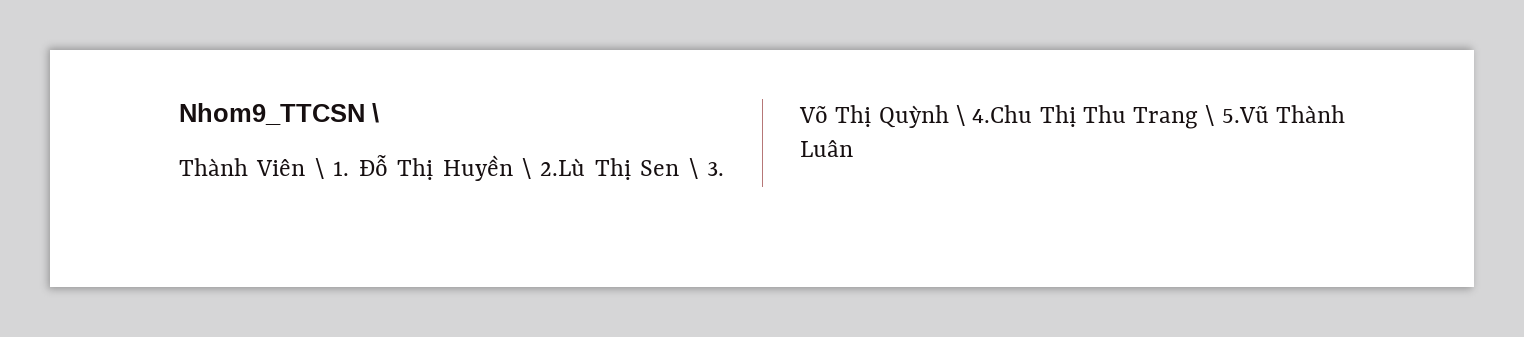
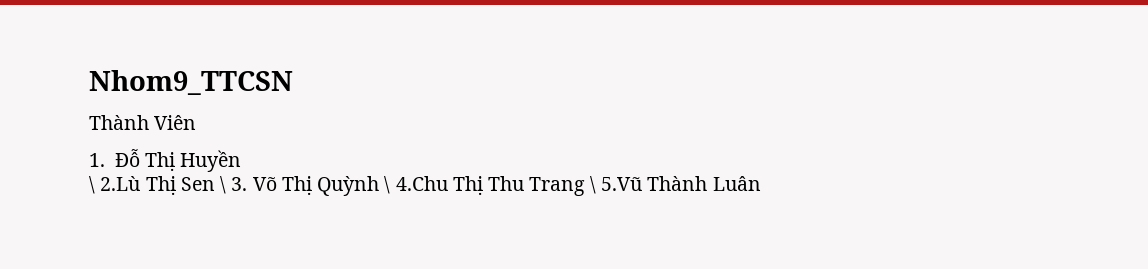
- Nhom9_TTCSN \
+ Nhom9_TTCSN
- Thành Viên \ 1. Đỗ Thị Huyền \ 2.Lù Thị Sen \ 3. Võ Thị Quỳnh \ 4.Chu Thị Thu Trang \ 5.Vũ Thành Luân
+ Thành Viên
+ 1. Đỗ Thị Huyền
+ \ 2.Lù Thị Sen \ 3. Võ Thị Quỳnh \ 4.Chu Thị Thu Trang \ 5.Vũ Thành Luân

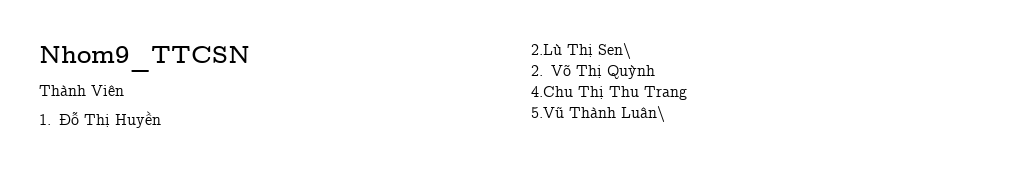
- \ 2.Lù Thị Sen \ 3. Võ Thị Quỳnh \ 4.Chu Thị Thu Trang \ 5.Vũ Thành Luân
+ 2.Lù Thị Sen\
+ 2. Võ Thị Quỳnh
+ 4.Chu Thị Thu Trang
+ 5.Vũ Thành Luân\

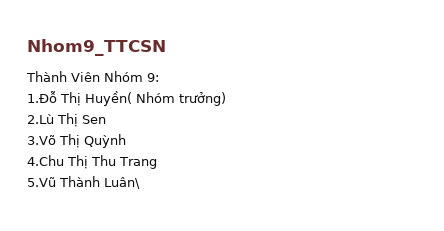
- Thành Viên
- 1. Đỗ Thị Huyền
+ Thành Viên Nhóm 9:
+ 1.Đỗ Thị Huyền( Nhóm trưởng)
- 2.Lù Thị Sen\
- 2. Võ Thị Quỳnh
+ 2.Lù Thị Sen
+ 3.Võ Thị Quỳnh

